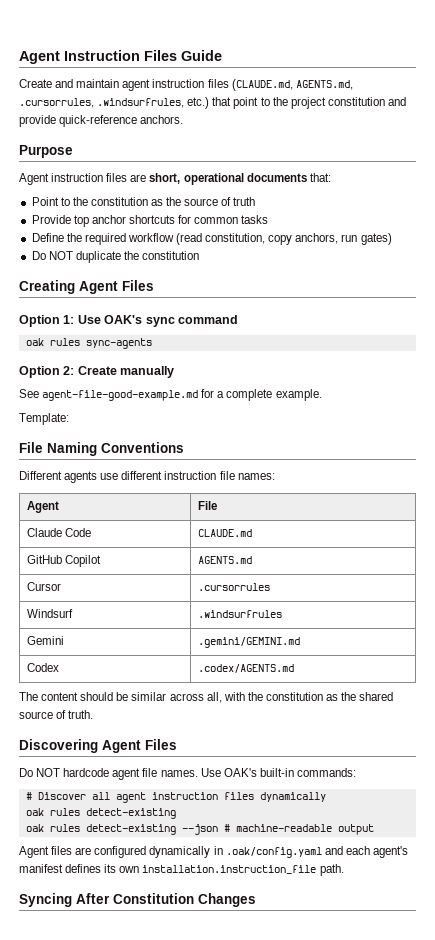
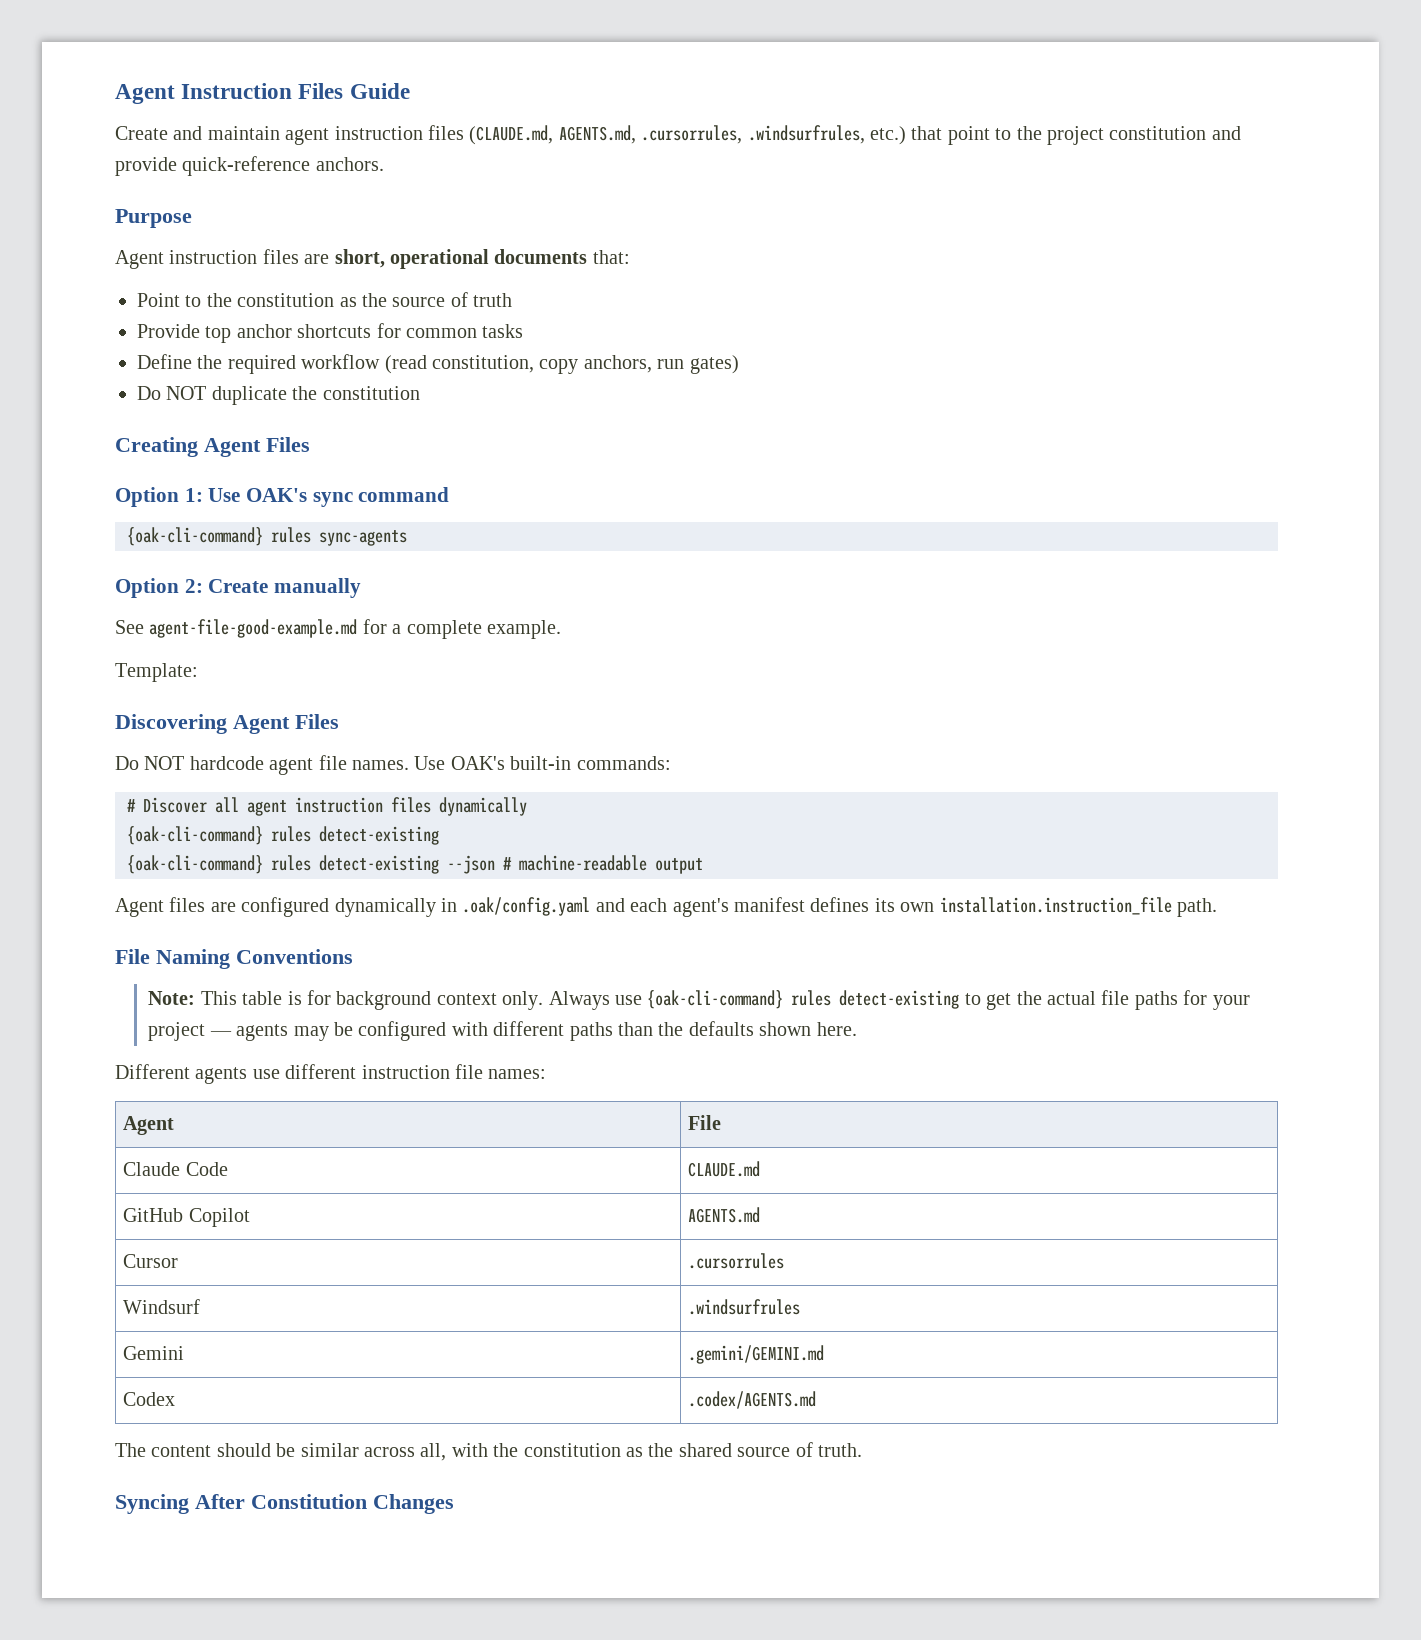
- oak rules sync-agents
+ {oak-cli-command} rules sync-agents
+ Discovering Agent Files
+ Do NOT hardcode agent file names. Use OAK's built-in commands:
+ # Discover all agent instruction files dynamically
+ {oak-cli-command} rules detect-existing
+ {oak-cli-command} rules detect-existing --json # machine-readable output
+ Agent files are configured dynamically in .oak/config.yaml and each agent's manifest defines its own installation.instruction_file path.
  File Naming Conventions
+ Note: This table is for background context only. Always use {oak-cli-command} rules detect-existing to get the actual file paths for your project — agents may be configured with different paths than the defaults shown here.
- Discovering Agent Files
- Do NOT hardcode agent file names. Use OAK's built-in commands:
- # Discover all agent instruction files dynamically
- oak rules detect-existing
- oak rules detect-existing --json # machine-readable output
- Agent files are configured dynamically in .oak/config.yaml and each agent's manifest defines its own installation.instruction_file path.

